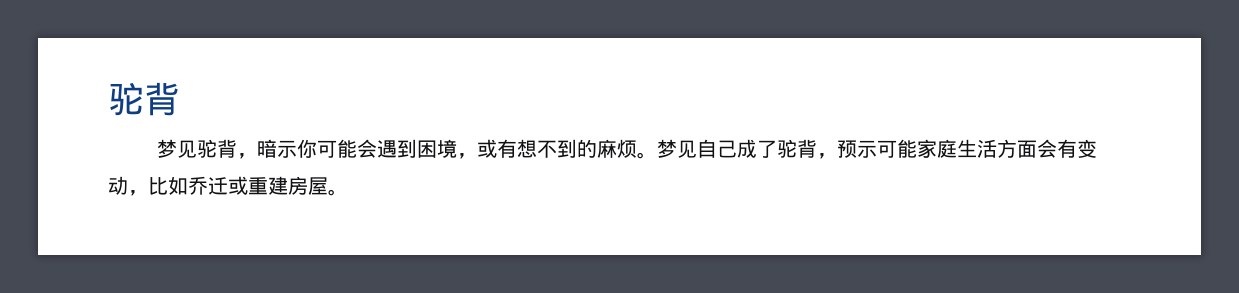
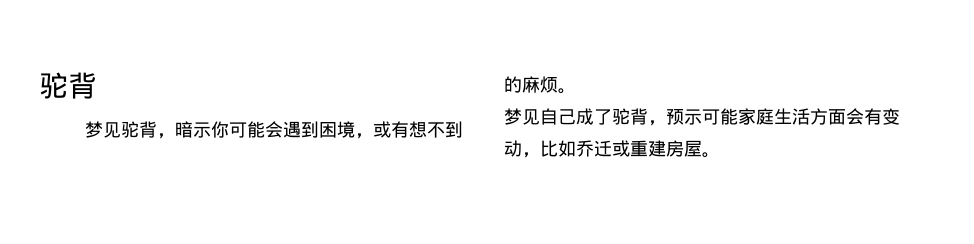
- 梦见驼背，暗示你可能会遇到困境，或有想不到的麻烦。梦见自己成了驼背，预示可能家庭生活方面会有变动，比如乔迁或重建房屋。
+ 梦见驼背，暗示你可能会遇到困境，或有想不到的麻烦。
+ 梦见自己成了驼背，预示可能家庭生活方面会有变动，比如乔迁或重建房屋。

